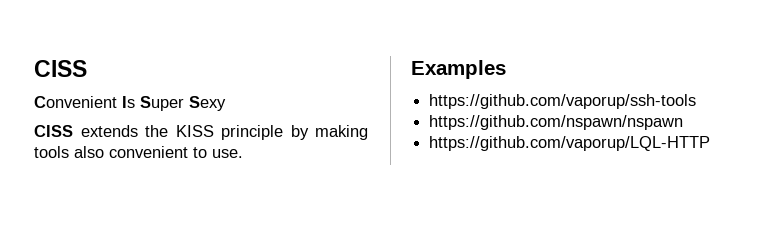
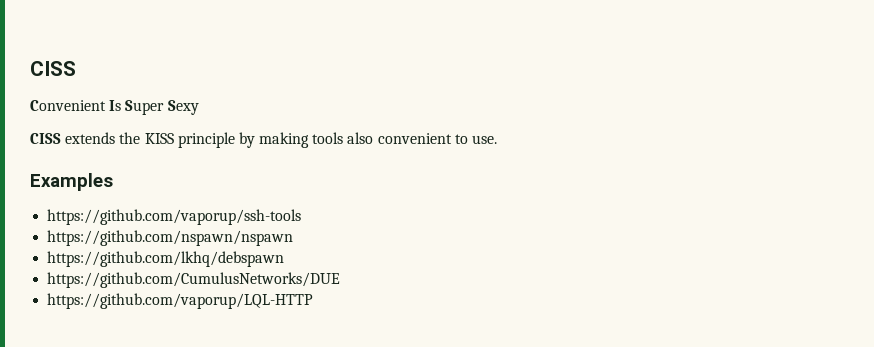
+ https://github.com/lkhq/debspawn
+ https://github.com/CumulusNetworks/DUE

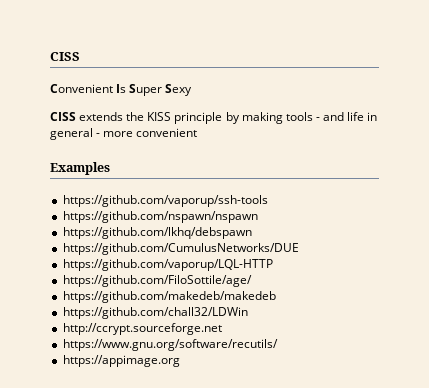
- CISS extends the KISS principle by making tools also convenient to use.
+ CISS extends the KISS principle by making tools - and life in general - more convenient
+ https://github.com/FiloSottile/age/
+ https://github.com/makedeb/makedeb
+ https://github.com/chall32/LDWin
+ http://ccrypt.sourceforge.net
+ https://www.gnu.org/software/recutils/
+ https://appimage.org

